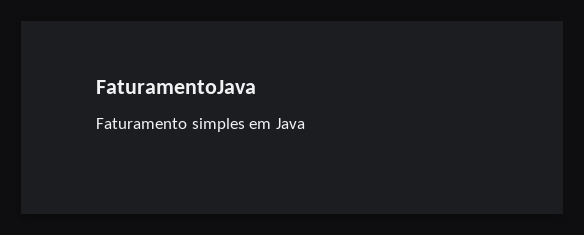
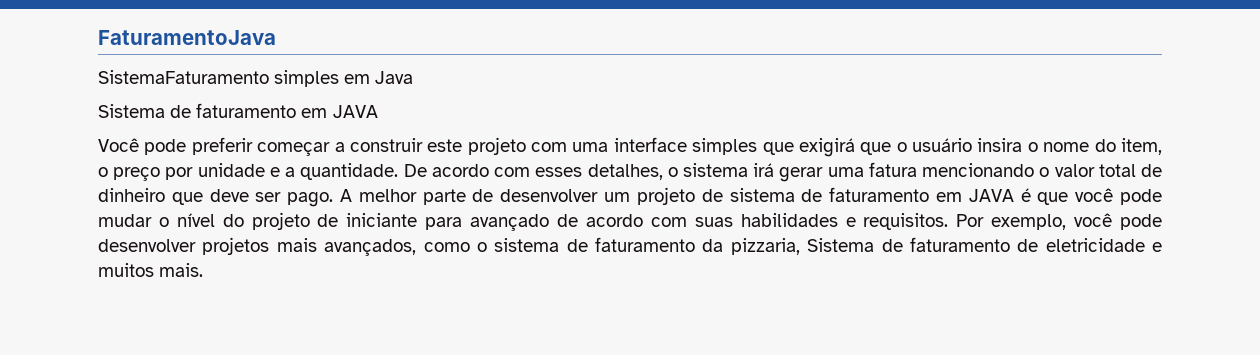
- Faturamento simples em Java
+ SistemaFaturamento simples em Java
+ Sistema de faturamento em JAVA
+ Você pode preferir começar a construir este projeto com uma interface simples que exigirá que o usuário insira o nome do item, o preço por unidade e a quantidade. De acordo com esses detalhes, o sistema irá gerar uma fatura mencionando o valor total de dinheiro que deve ser pago. A melhor parte de desenvolver um projeto de sistema de faturamento em JAVA é que você pode mudar o nível do projeto de iniciante para avançado de acordo com suas habilidades e requisitos. Por exemplo, você pode desenvolver projetos mais avançados, como o sistema de faturamento da pizzaria, Sistema de faturamento de eletricidade e muitos mais.

